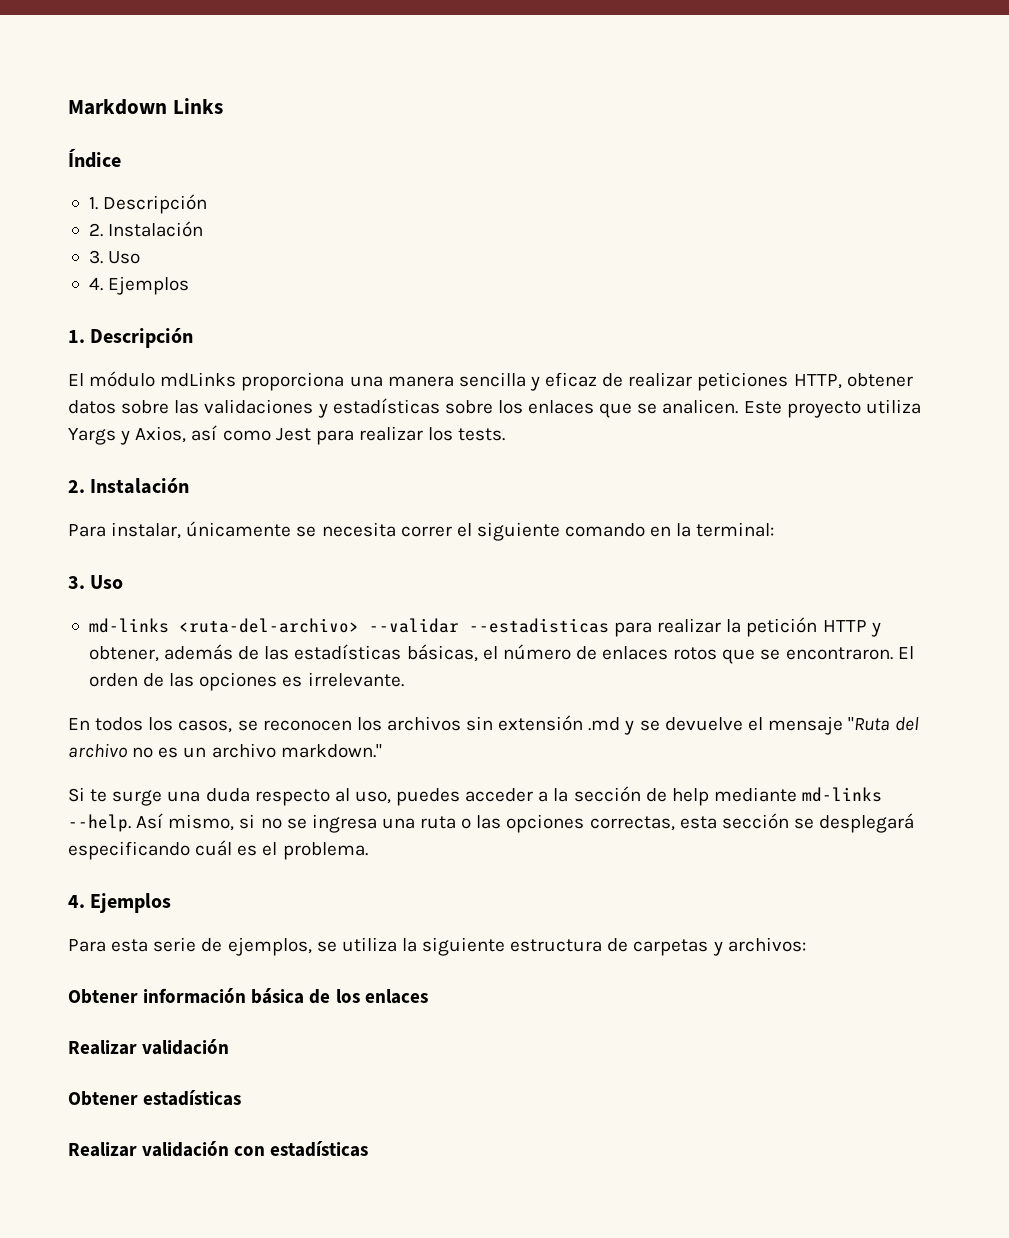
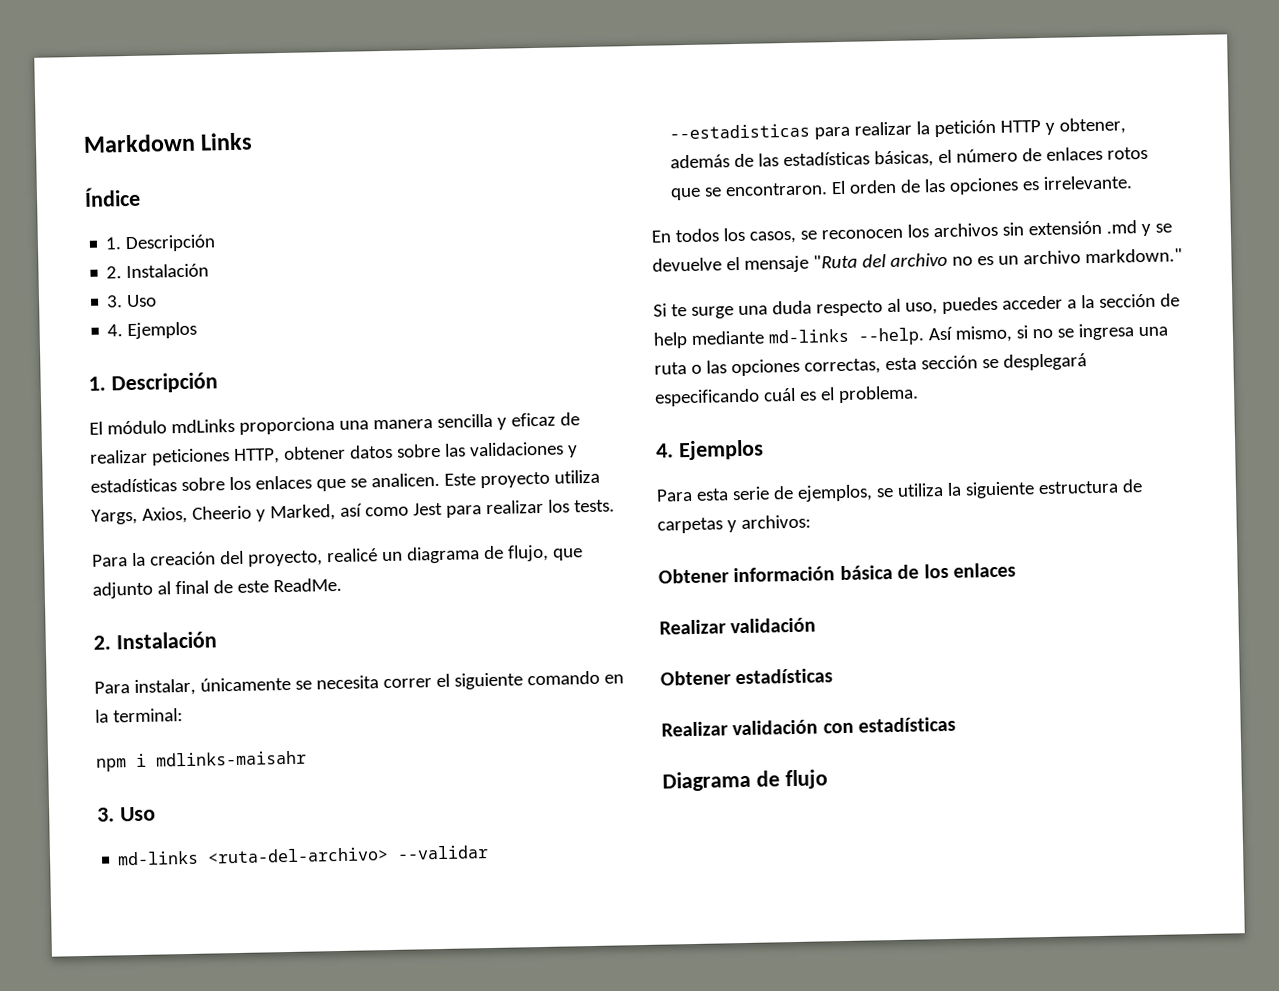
- Este proyecto utiliza Yargs y Axios, así como Jest para realizar los tests.
+ Este proyecto utiliza Yargs, Axios, Cheerio y Marked, así como Jest para realizar los tests.
+ Para la creación del proyecto, realicé un diagrama de flujo, que adjunto al final de este ReadMe.
+ npm i mdlinks-maisahr
+ Diagrama de flujo

